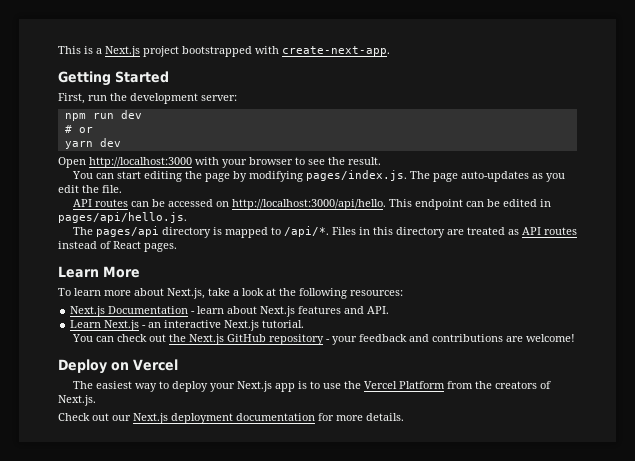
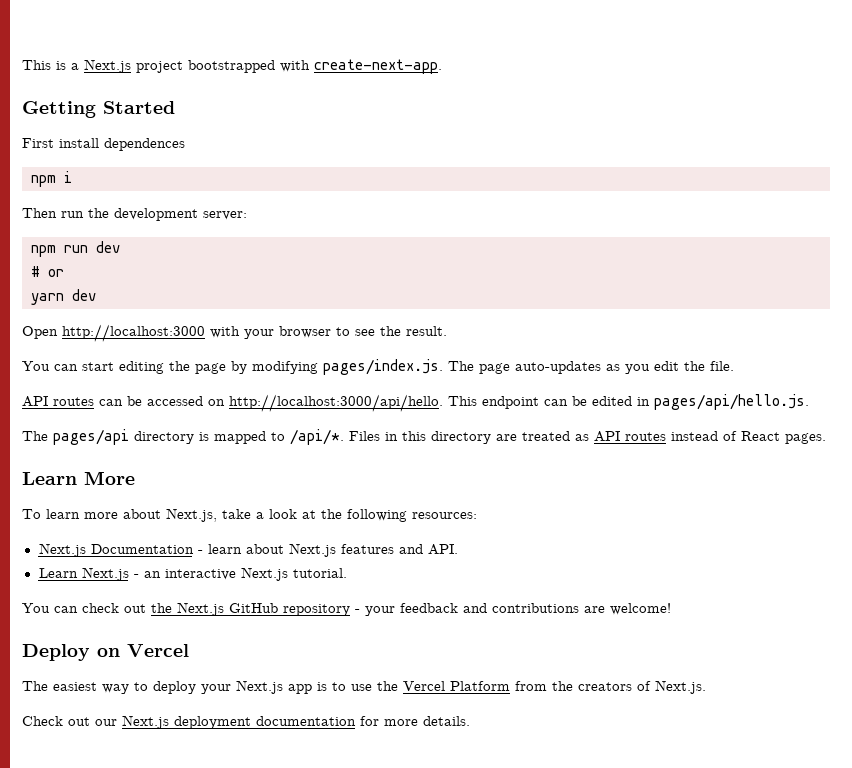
- First, run the development server:
+ First install dependences
+ npm i
+ Then run the development server:

